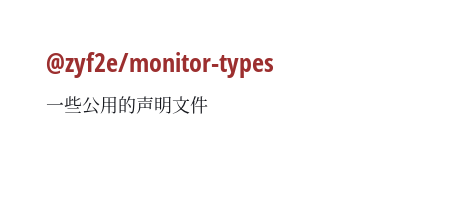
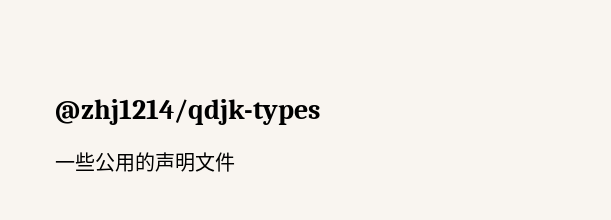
- @zyf2e/monitor-types
+ @zhj1214/qdjk-types

